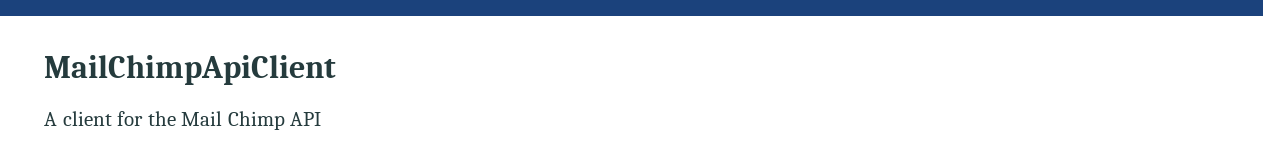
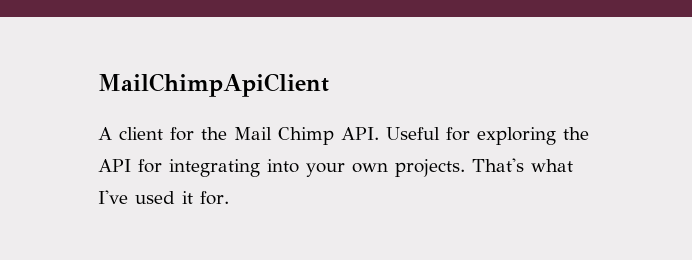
- A client for the Mail Chimp API
+ A client for the Mail Chimp API. Useful for exploring the API for integrating into your own projects. That's what I've used it for.

